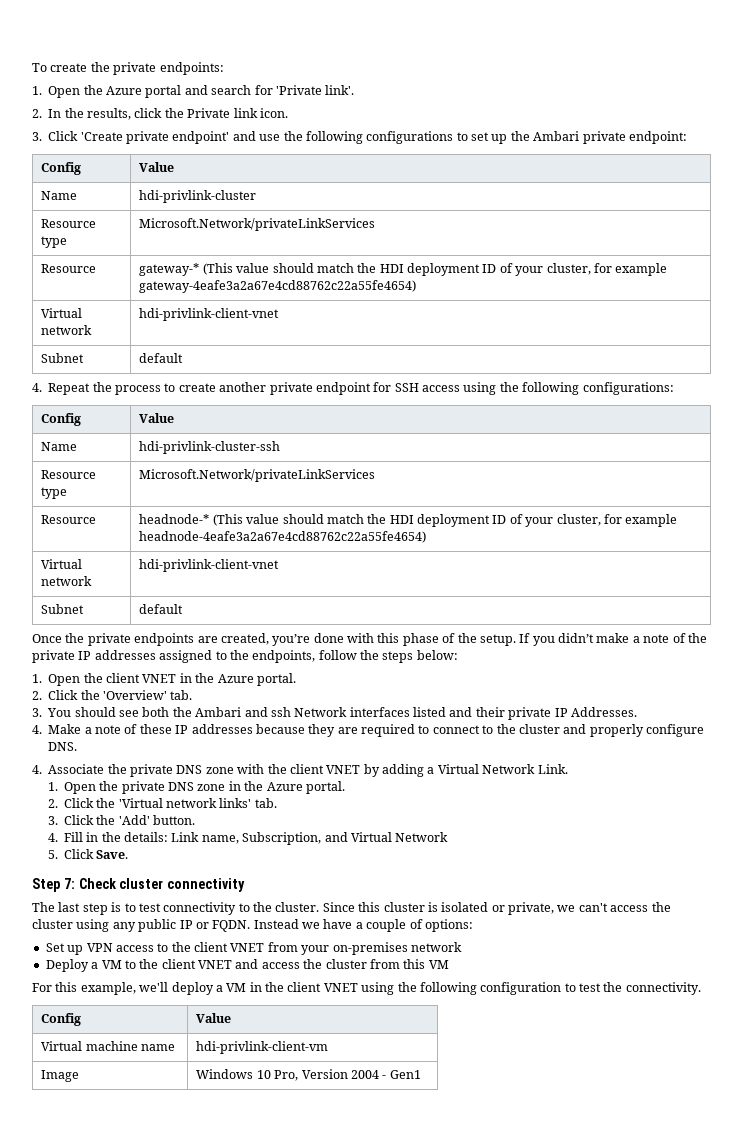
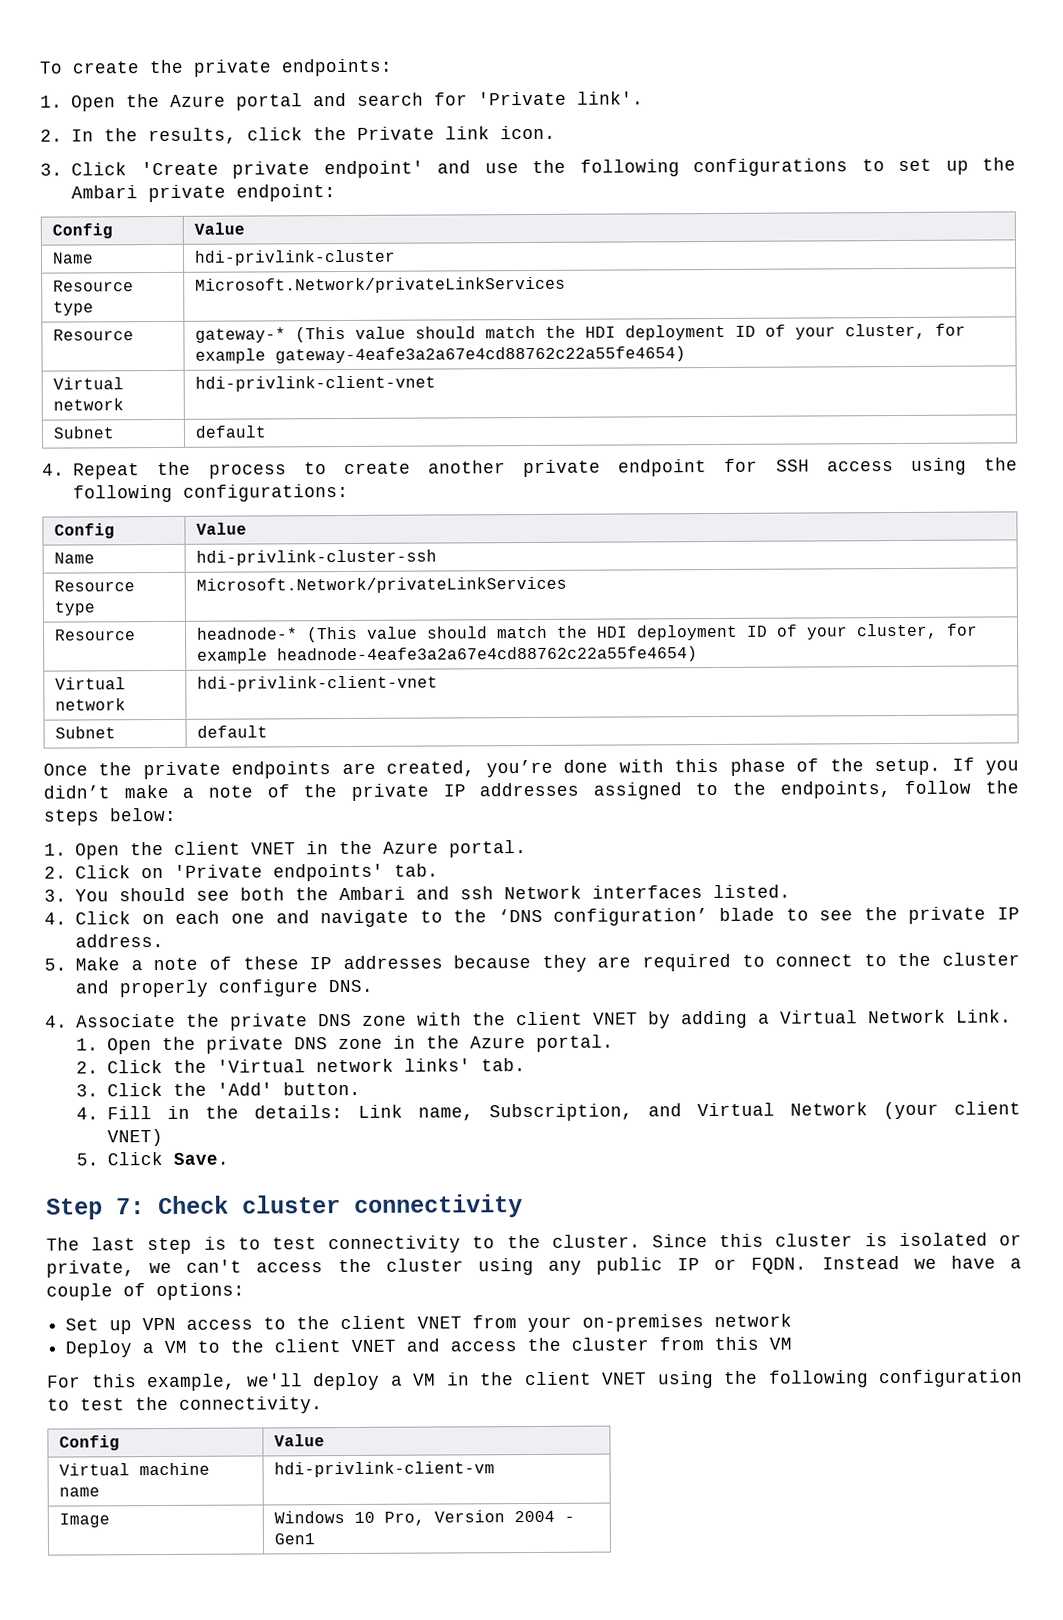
- 2. Click the 'Overview' tab.
+ 2. Click on 'Private endpoints' tab.
- 3. You should see both the Ambari and ssh Network interfaces listed and their private IP Addresses.
- 4. Make a note of these IP addresses because they are required to connect to the cluster and properly configure DNS.
+ 3. You should see both the Ambari and ssh Network interfaces listed.
+ 4. Click on each one and navigate to the ‘DNS configuration’ blade to see the private IP address.
+ 5. Make a note of these IP addresses because they are required to connect to the cluster and properly configure DNS.
- 4. Fill in the details: Link name, Subscription, and Virtual Network
+ 4. Fill in the details: Link name, Subscription, and Virtual Network (your client VNET)

